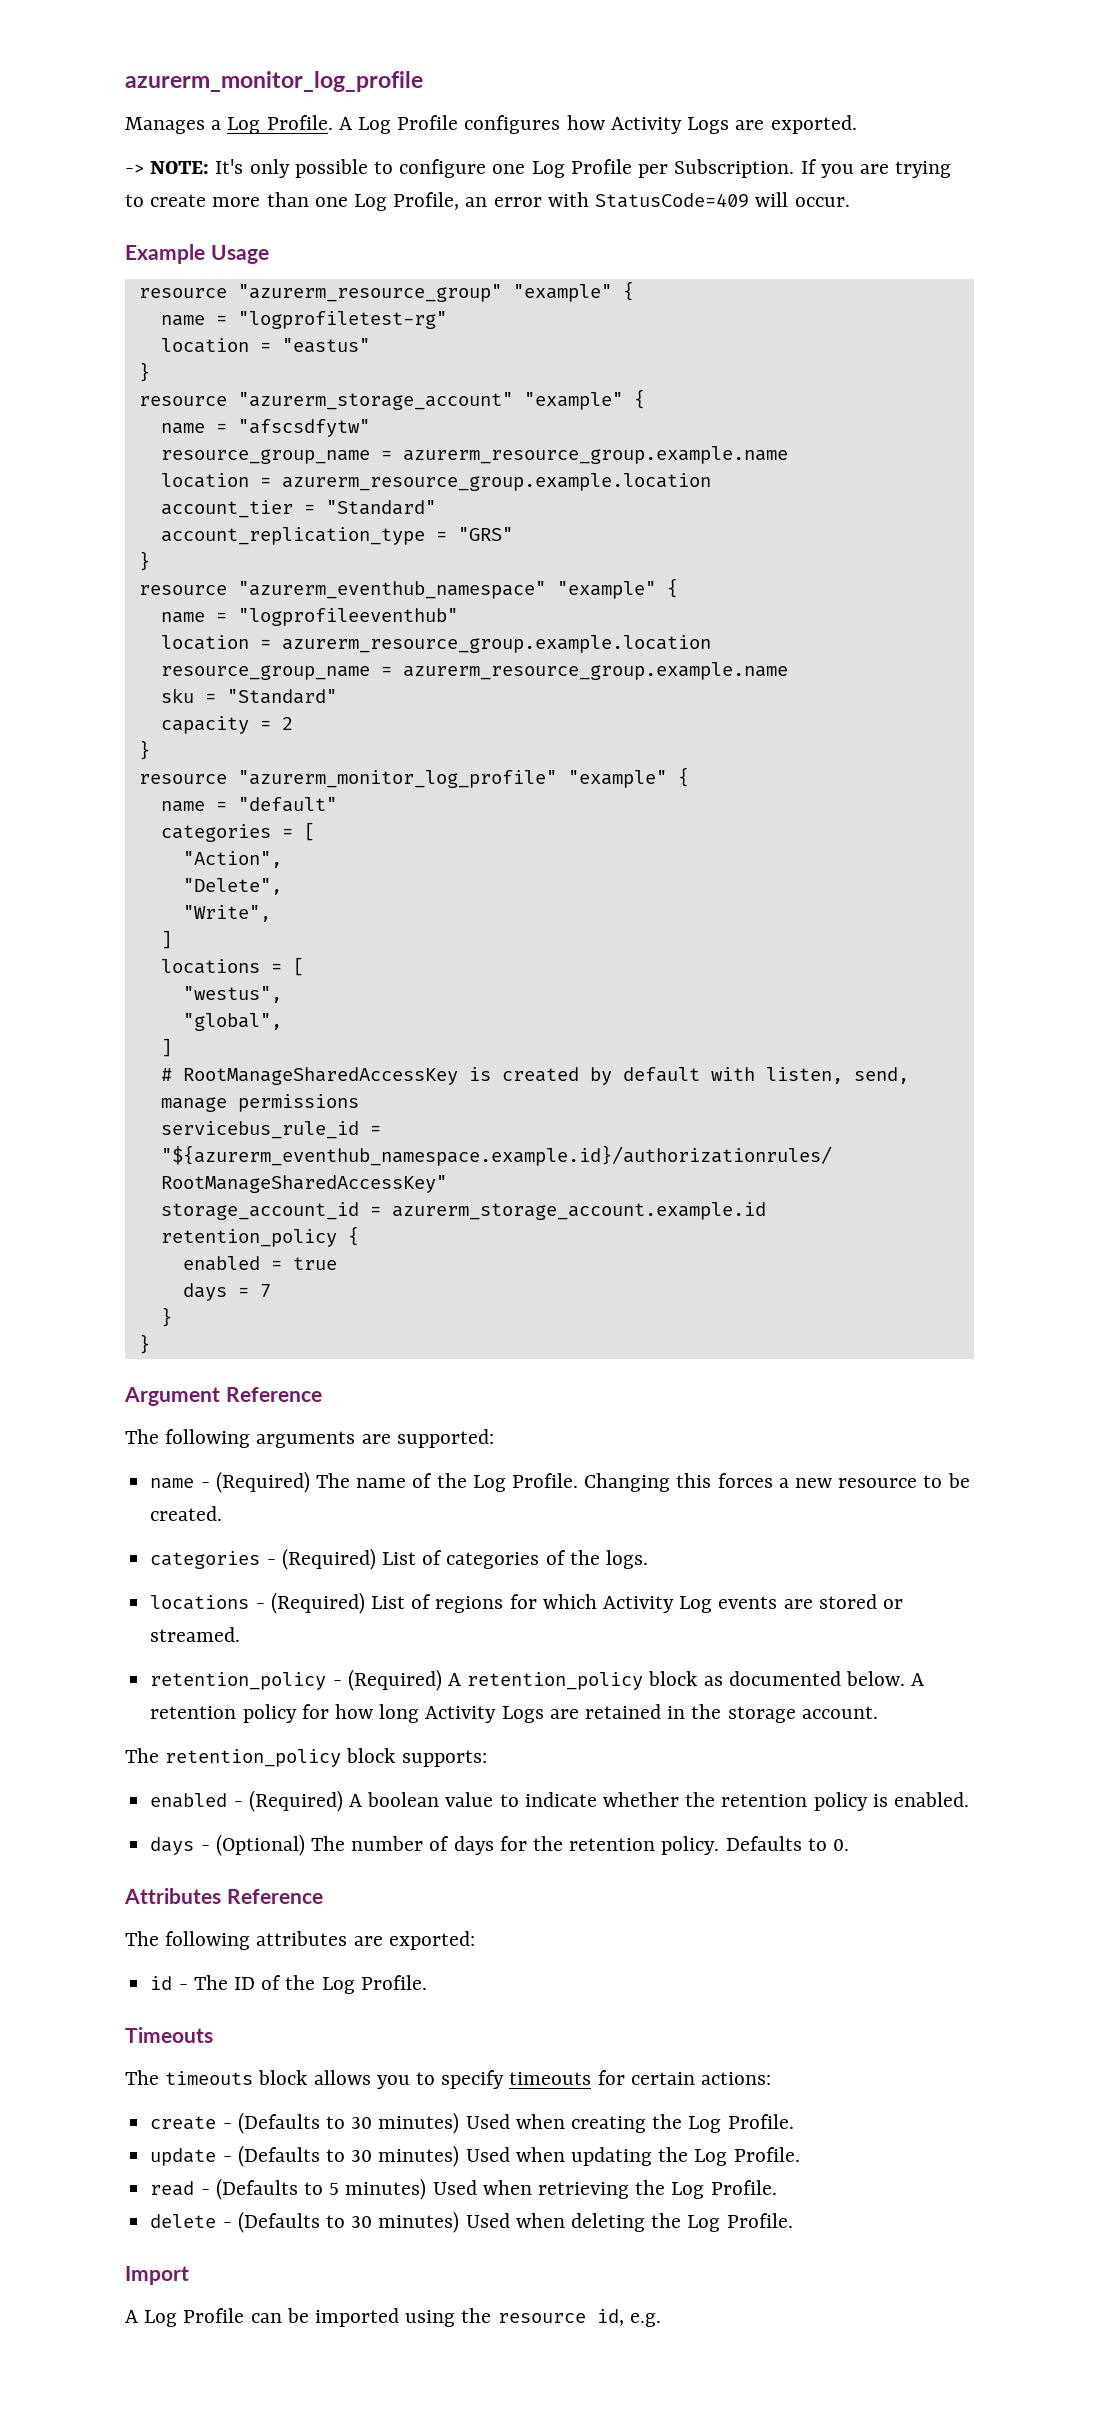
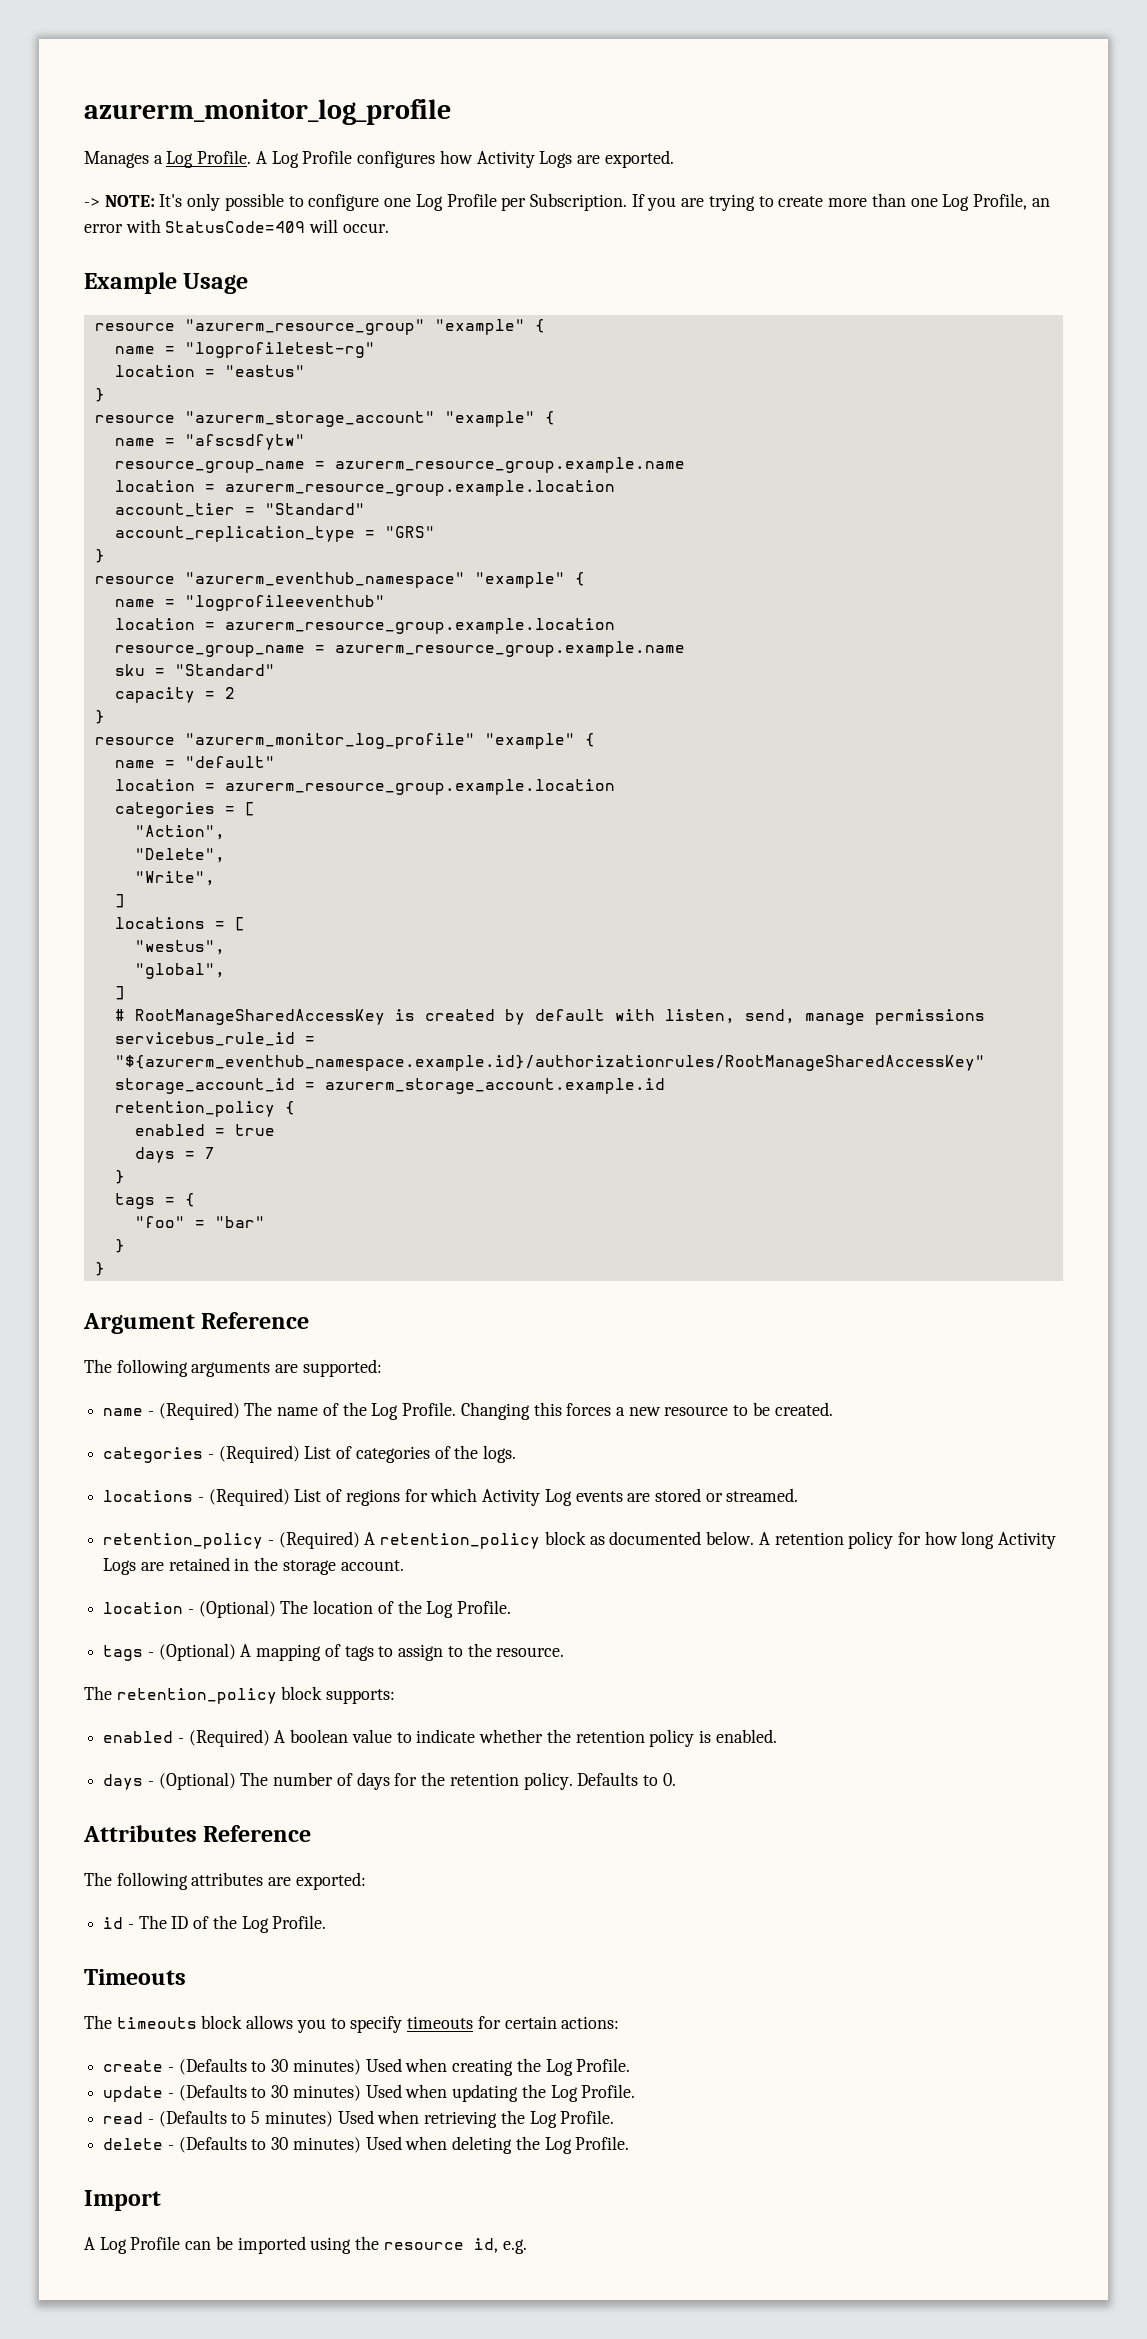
  name = "default"
+ location = azurerm_resource_group.example.location
+ tags = {
+ "foo" = "bar"
+ }
+ location - (Optional) The location of the Log Profile.
+ tags - (Optional) A mapping of tags to assign to the resource.

